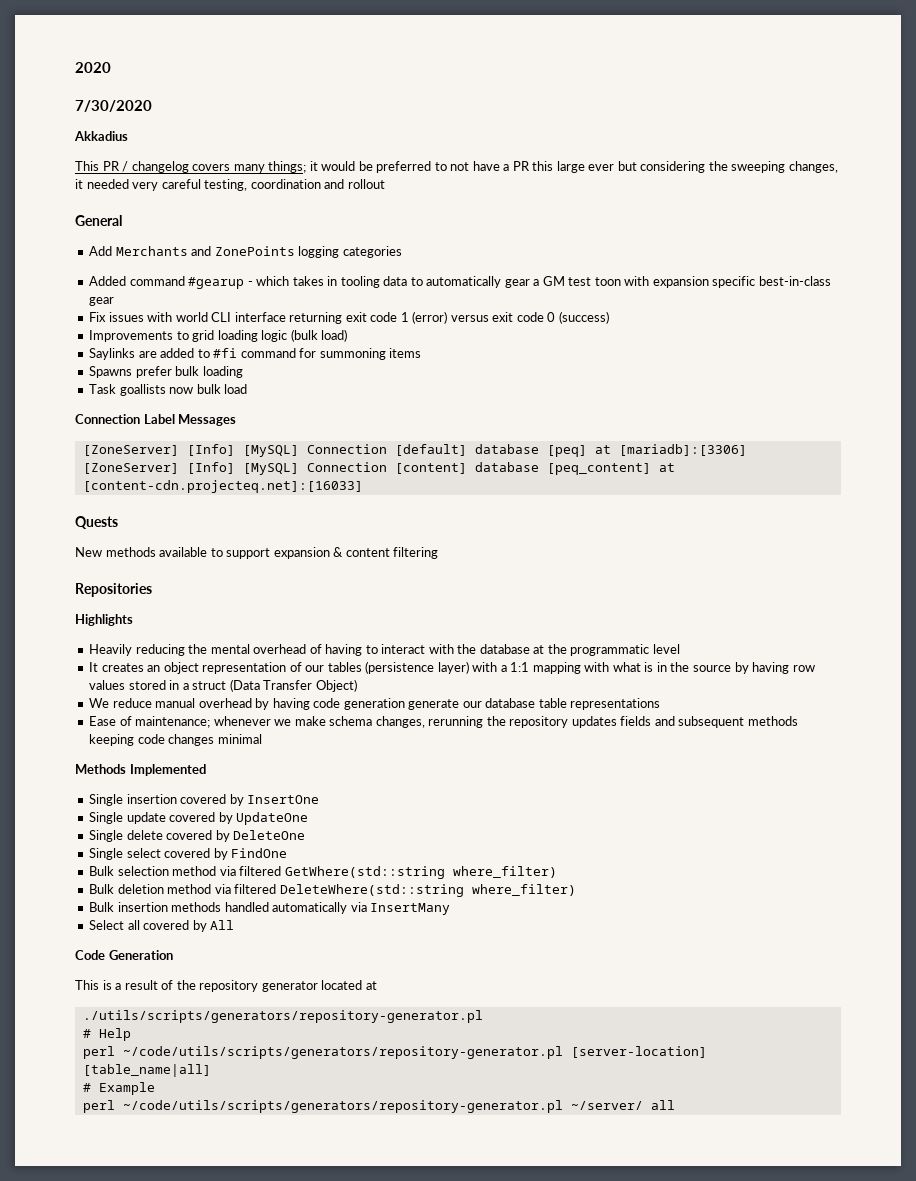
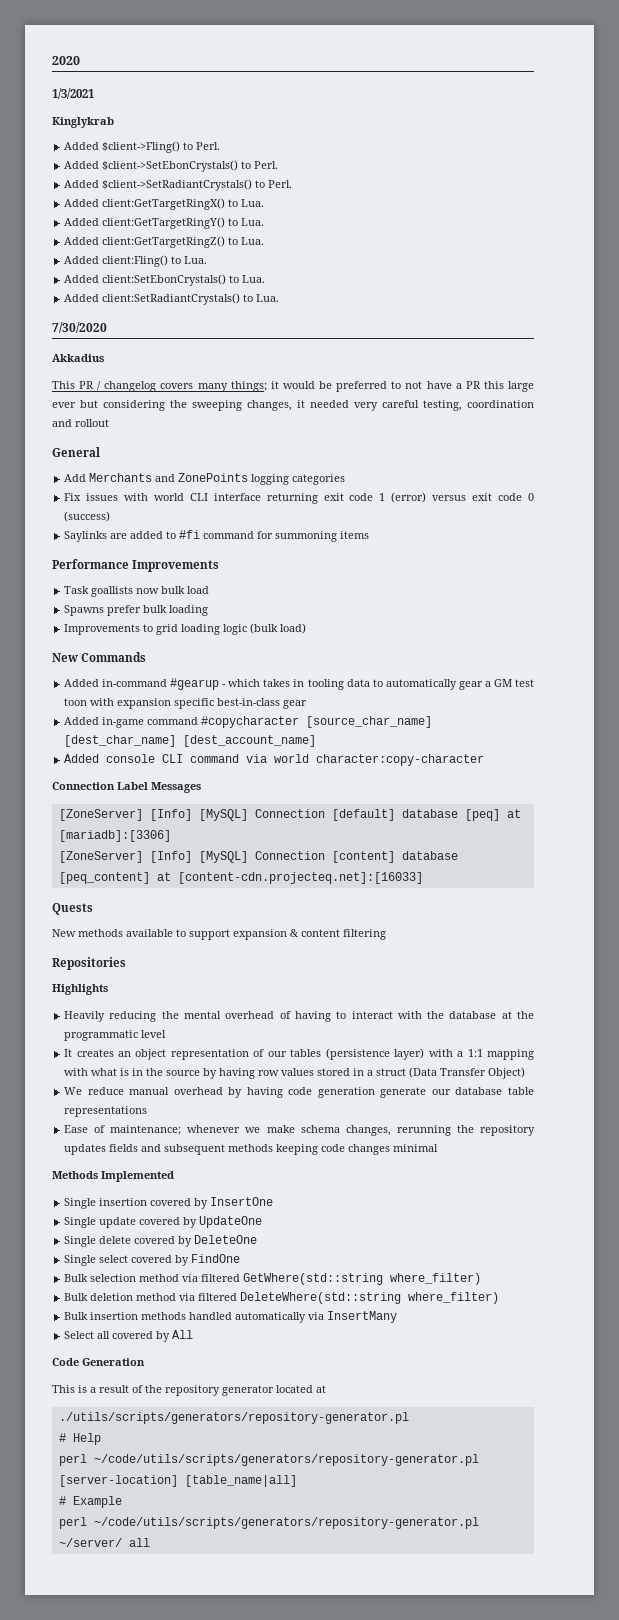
+ 1/3/2021
+ Kinglykrab
+ Added $client->Fling() to Perl.
+ Added $client->SetEbonCrystals() to Perl.
+ Added $client->SetRadiantCrystals() to Perl.
+ Added client:GetTargetRingX() to Lua.
+ Added client:GetTargetRingY() to Lua.
+ Added client:GetTargetRingZ() to Lua.
+ Added client:Fling() to Lua.
+ Added client:SetEbonCrystals() to Lua.
+ Added client:SetRadiantCrystals() to Lua.
- Added command #gearup - which takes in tooling data to automatically gear a GM test toon with expansion specific best-in-class gear
+ Fix issues with world CLI interface returning exit code 1 (error) versus exit code 0 (success)
+ Saylinks are added to #fi command for summoning items
+ Performance Improvements
+ Task goallists now bulk load
+ Spawns prefer bulk loading
+ Improvements to grid loading logic (bulk load)
+ New Commands
+ Added in-command #gearup - which takes in tooling data to automatically gear a GM test toon with expansion specific best-in-class gear
- Fix issues with world CLI interface returning exit code 1 (error) versus exit code 0 (success)
- Improvements to grid loading logic (bulk load)
- Saylinks are added to #fi command for summoning items
- Spawns prefer bulk loading
- Task goallists now bulk load
+ Added in-game command #copycharacter [source_char_name] [dest_char_name] [dest_account_name]
+ Added console CLI command via world character:copy-character

